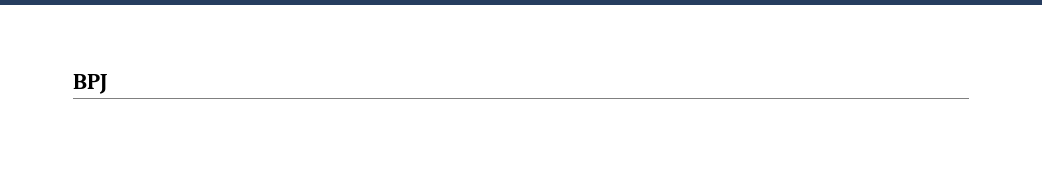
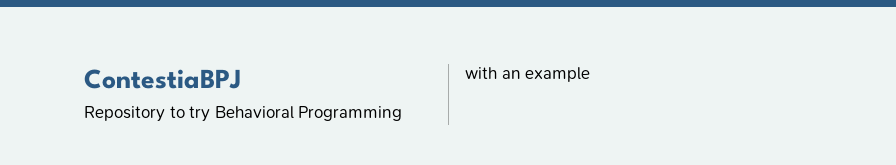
- BPJ
+ ContestiaBPJ
+ Repository to try Behavioral Programming with an example

